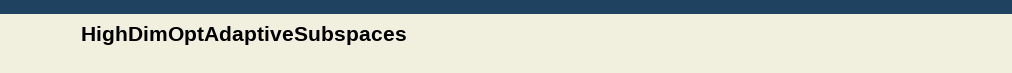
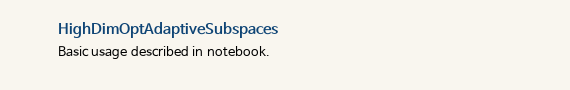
+ Basic usage described in notebook.

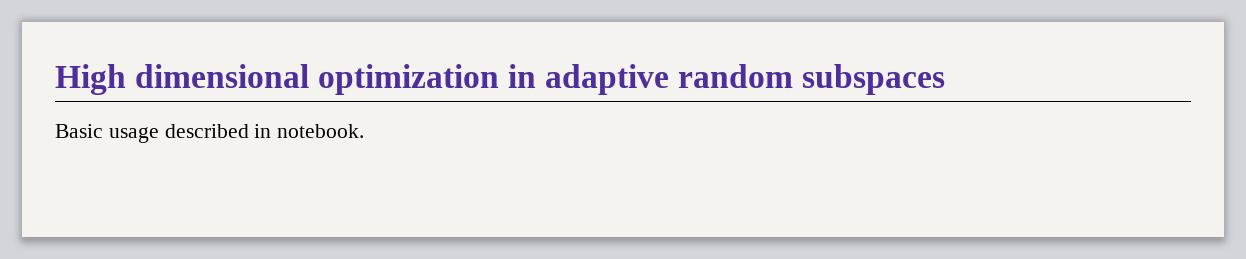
- HighDimOptAdaptiveSubspaces
+ High dimensional optimization in adaptive random subspaces

